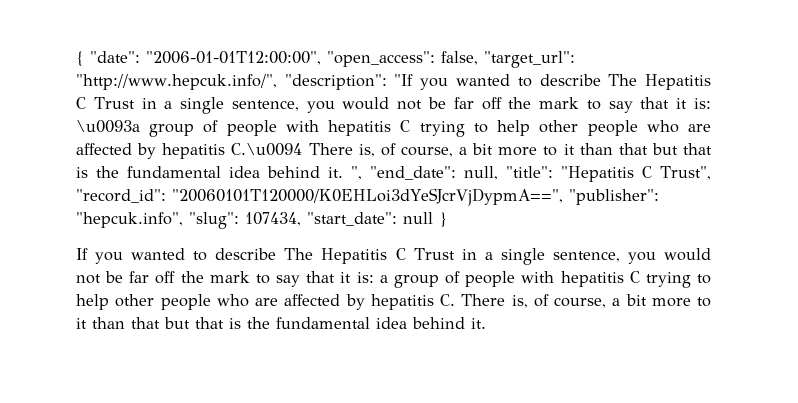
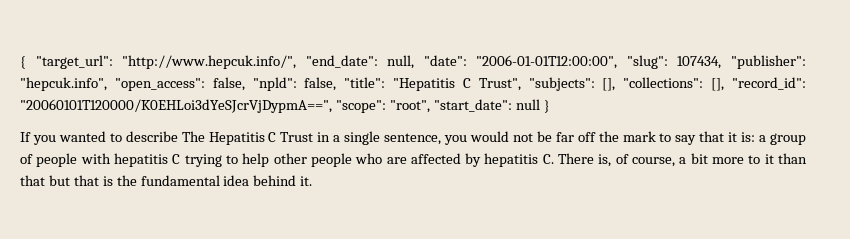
- { "date": "2006-01-01T12:00:00", "open_access": false, "target_url": "http://www.hepcuk.info/", "description": "If you wanted to describe The Hepatitis C Trust in a single sentence, you would not be far off the mark to say that it is: \u0093a group of people with hepatitis C trying to help other people who are affected by hepatitis C.\u0094 There is, of course, a bit more to it than that but that is the fundamental idea behind it. ", "end_date": null, "title": "Hepatitis C Trust", "record_id": "20060101T120000/K0EHLoi3dYeSJcrVjDypmA==", "publisher": "hepcuk.info", "slug": 107434, "start_date": null }
+ { "target_url": "http://www.hepcuk.info/", "end_date": null, "date": "2006-01-01T12:00:00", "slug": 107434, "publisher": "hepcuk.info", "open_access": false, "npld": false, "title": "Hepatitis C Trust", "subjects": [], "collections": [], "record_id": "20060101T120000/K0EHLoi3dYeSJcrVjDypmA==", "scope": "root", "start_date": null }

